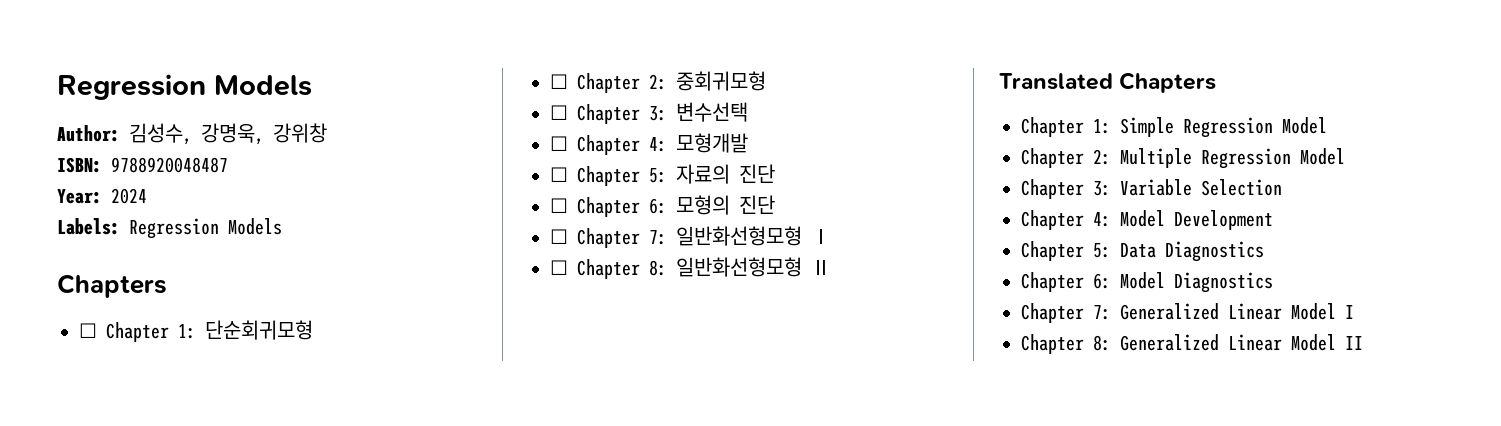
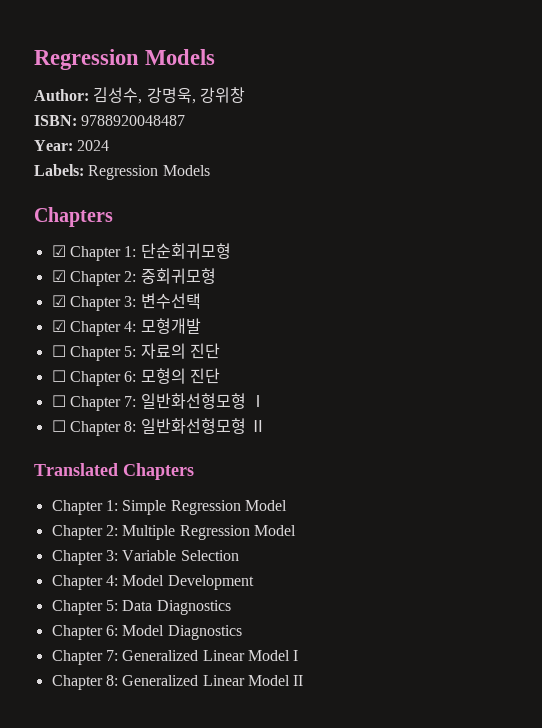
- ☐ Chapter 1: 단순회귀모형
+ ☑ Chapter 1: 단순회귀모형
- ☐ Chapter 2: 중회귀모형
+ ☑ Chapter 2: 중회귀모형
- ☐ Chapter 3: 변수선택
+ ☑ Chapter 3: 변수선택
- ☐ Chapter 4: 모형개발
+ ☑ Chapter 4: 모형개발

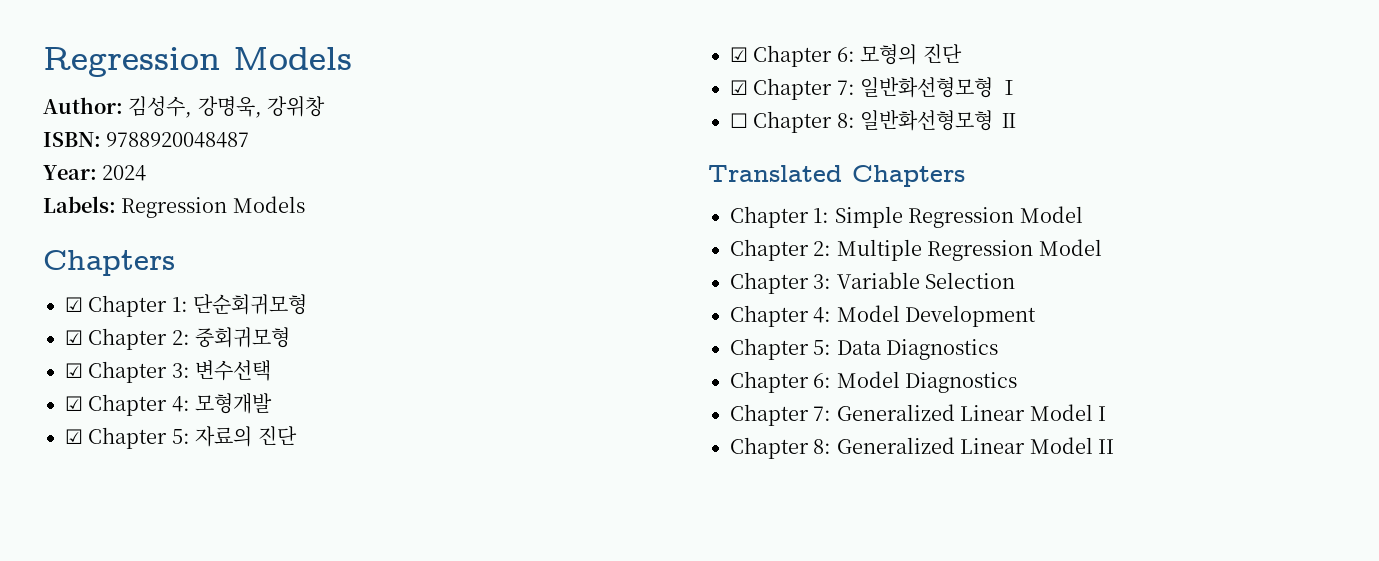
- ☐ Chapter 5: 자료의 진단
+ ☑ Chapter 5: 자료의 진단
- ☐ Chapter 6: 모형의 진단
+ ☑ Chapter 6: 모형의 진단
- ☐ Chapter 7: 일반화선형모형 Ⅰ
+ ☑ Chapter 7: 일반화선형모형 Ⅰ

